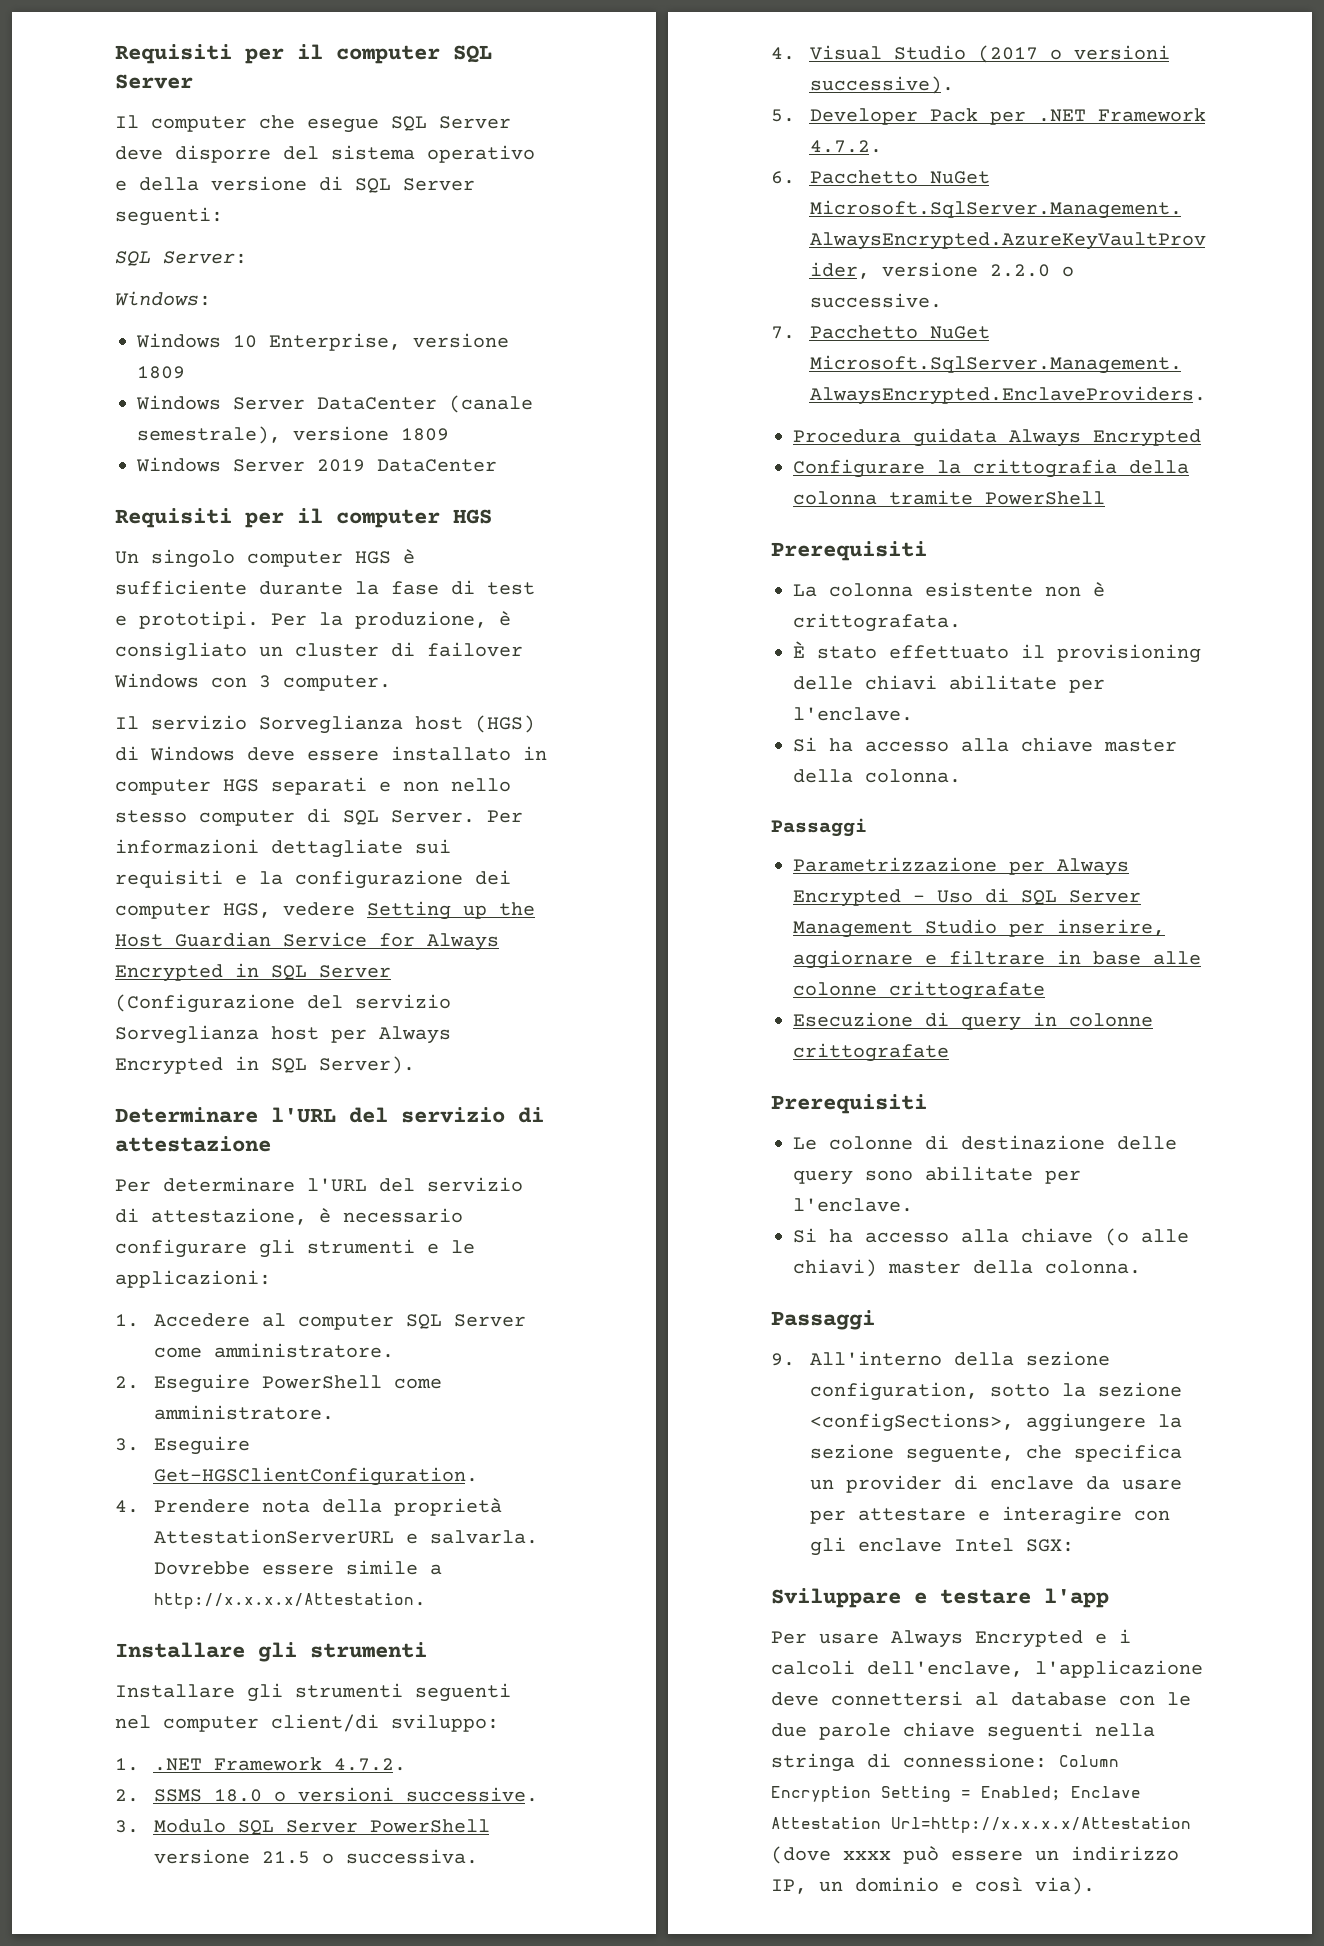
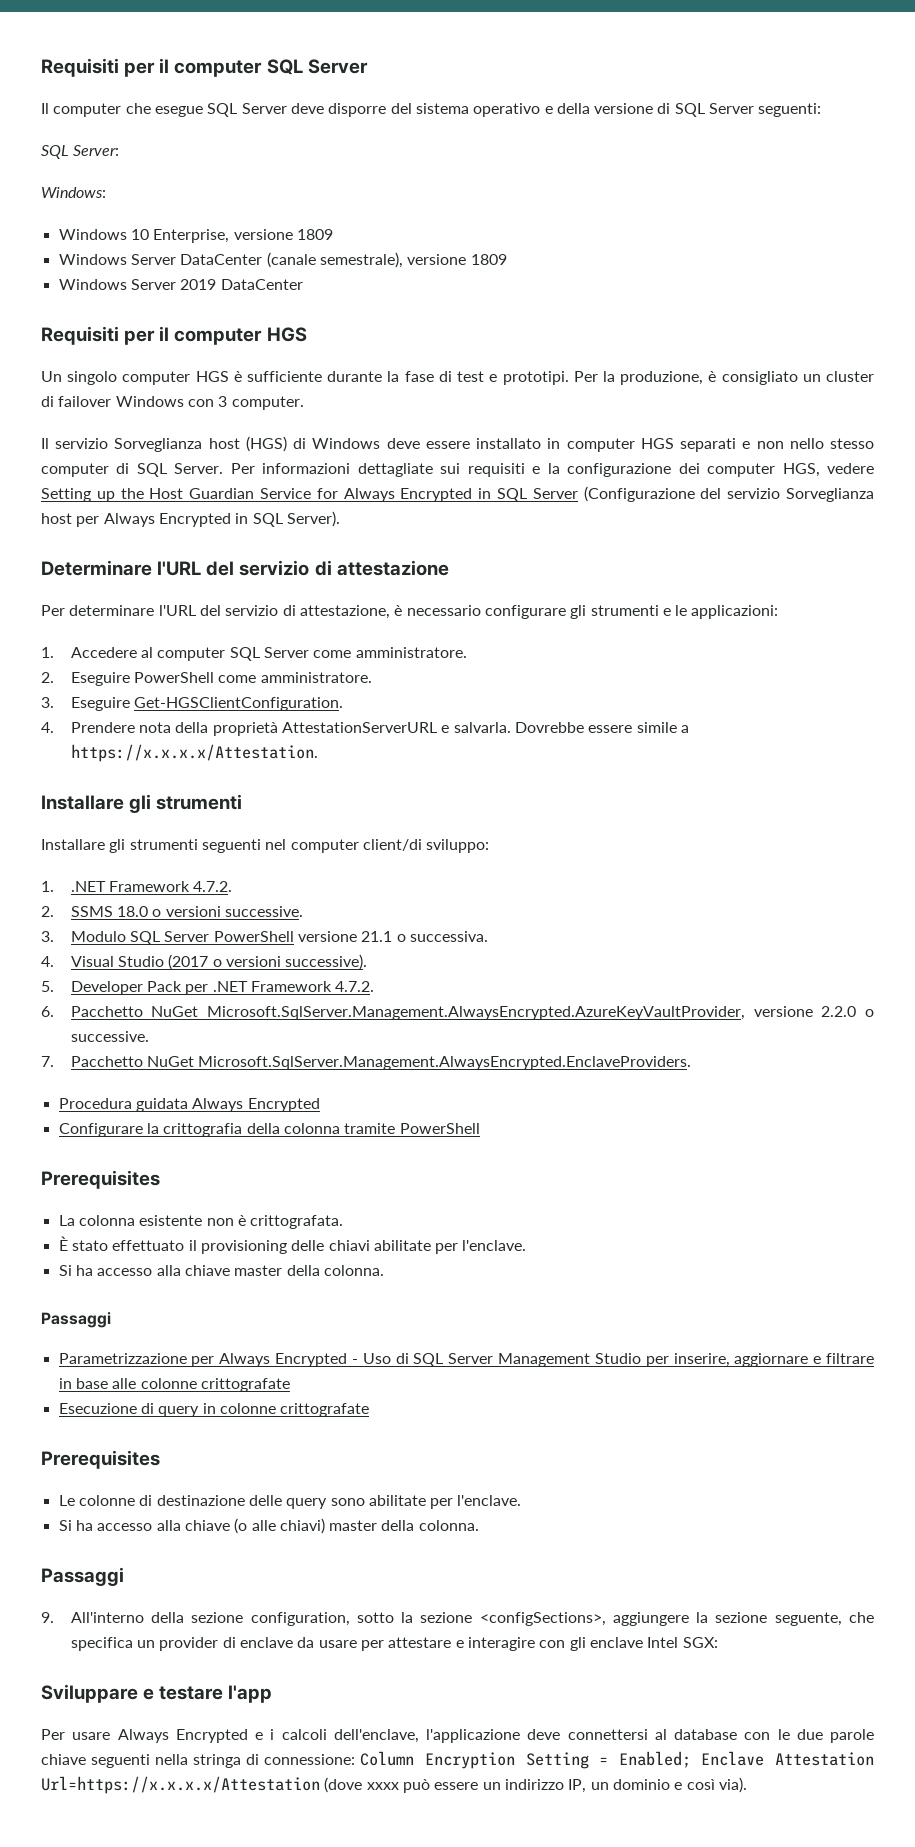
- Dovrebbe essere simile a http://x.x.x.x/Attestation.
+ Dovrebbe essere simile a https://x.x.x.x/Attestation.
- 3. Modulo SQL Server PowerShell versione 21.5 o successiva.
+ 3. Modulo SQL Server PowerShell versione 21.1 o successiva.
  Configurare la crittografia della colonna tramite PowerShell
- Prerequisiti
+ Prerequisites
  Esecuzione di query in colonne crittografate
- Prerequisiti
+ Prerequisites
- Per usare Always Encrypted e i calcoli dell'enclave, l'applicazione deve connettersi al database con le due parole chiave seguenti nella stringa di connessione: Column Encryption Setting = Enabled; Enclave Attestation Url=http://x.x.x.x/Attestation (dove xxxx può essere un indirizzo IP, un dominio e così via).
+ Per usare Always Encrypted e i calcoli dell'enclave, l'applicazione deve connettersi al database con le due parole chiave seguenti nella stringa di connessione: Column Encryption Setting = Enabled; Enclave Attestation Url=https://x.x.x.x/Attestation (dove xxxx può essere un indirizzo IP, un dominio e così via).

